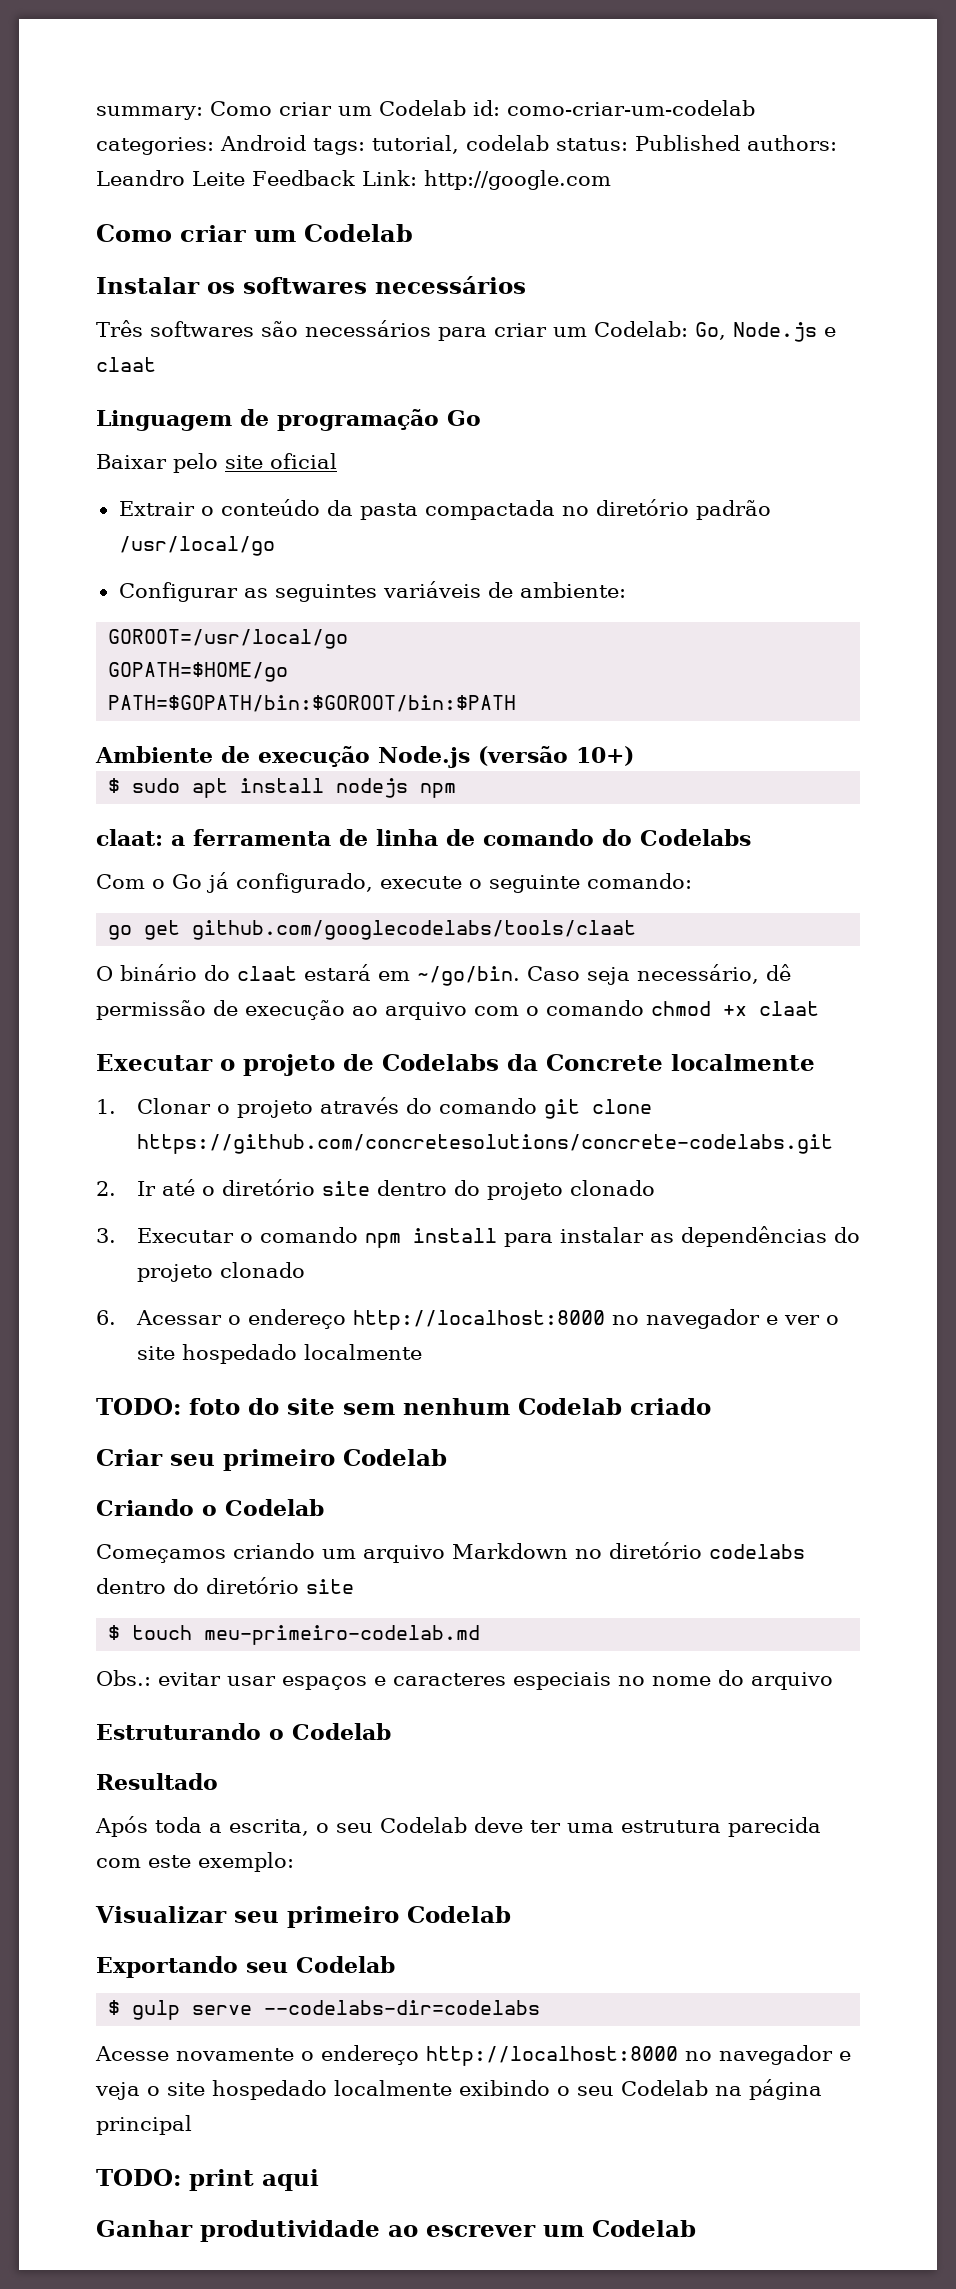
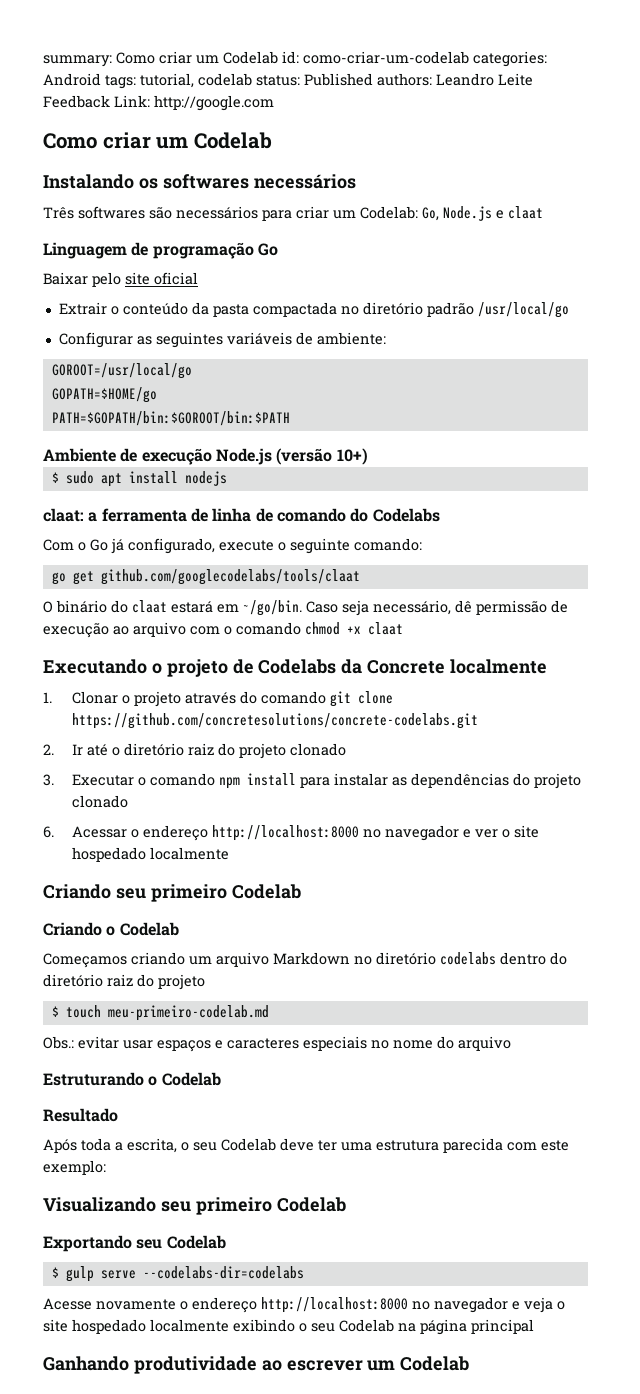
- Instalar os softwares necessários
+ Instalando os softwares necessários
- $ sudo apt install nodejs npm
+ $ sudo apt install nodejs
- Executar o projeto de Codelabs da Concrete localmente
+ Executando o projeto de Codelabs da Concrete localmente
- 2. Ir até o diretório site dentro do projeto clonado
+ 2. Ir até o diretório raiz do projeto clonado
- TODO: foto do site sem nenhum Codelab criado
- Criar seu primeiro Codelab
+ Criando seu primeiro Codelab
- Começamos criando um arquivo Markdown no diretório codelabs dentro do diretório site
+ Começamos criando um arquivo Markdown no diretório codelabs dentro do diretório raiz do projeto
- Visualizar seu primeiro Codelab
+ Visualizando seu primeiro Codelab
- TODO: print aqui
- Ganhar produtividade ao escrever um Codelab
+ Ganhando produtividade ao escrever um Codelab

